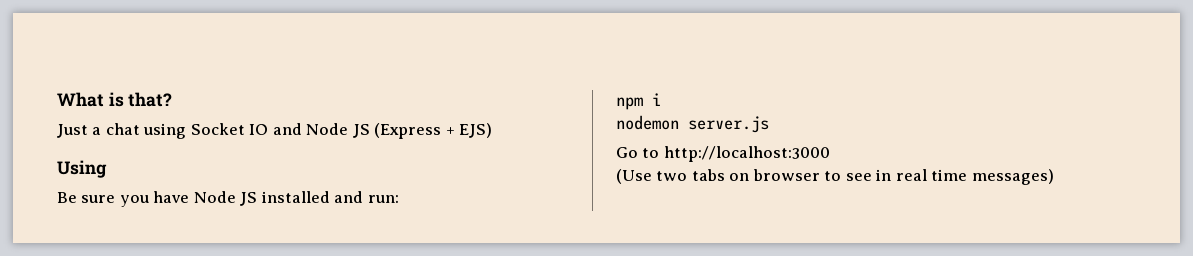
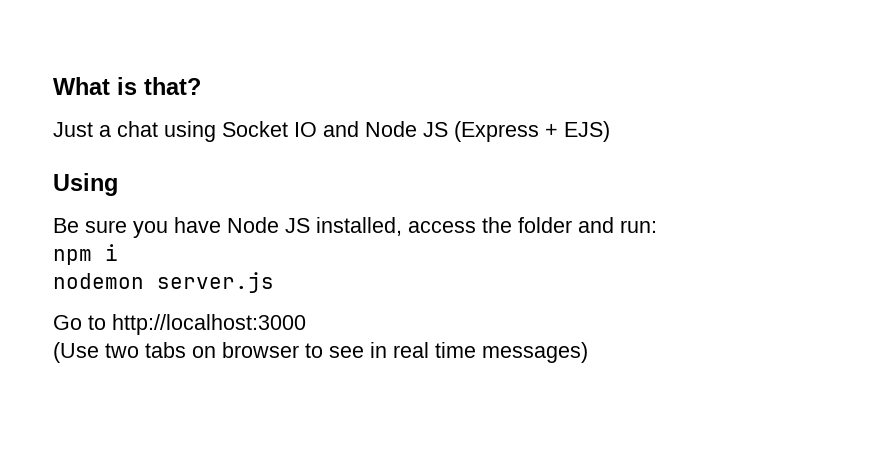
- Be sure you have Node JS installed and run:
+ Be sure you have Node JS installed, access the folder and run:

